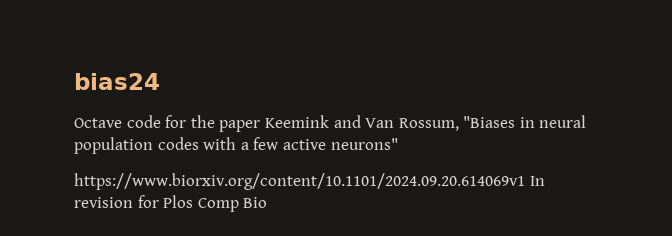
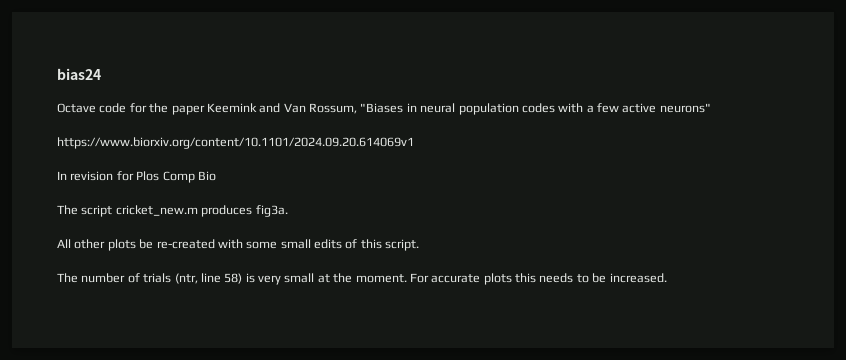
- https://www.biorxiv.org/content/10.1101/2024.09.20.614069v1 In revision for Plos Comp Bio
+ https://www.biorxiv.org/content/10.1101/2024.09.20.614069v1
+ In revision for Plos Comp Bio
+ The script cricket_new.m produces fig3a.
+ All other plots be re-created with some small edits of this script.
+ The number of trials (ntr, line 58) is very small at the moment. For accurate plots this needs to be increased.

